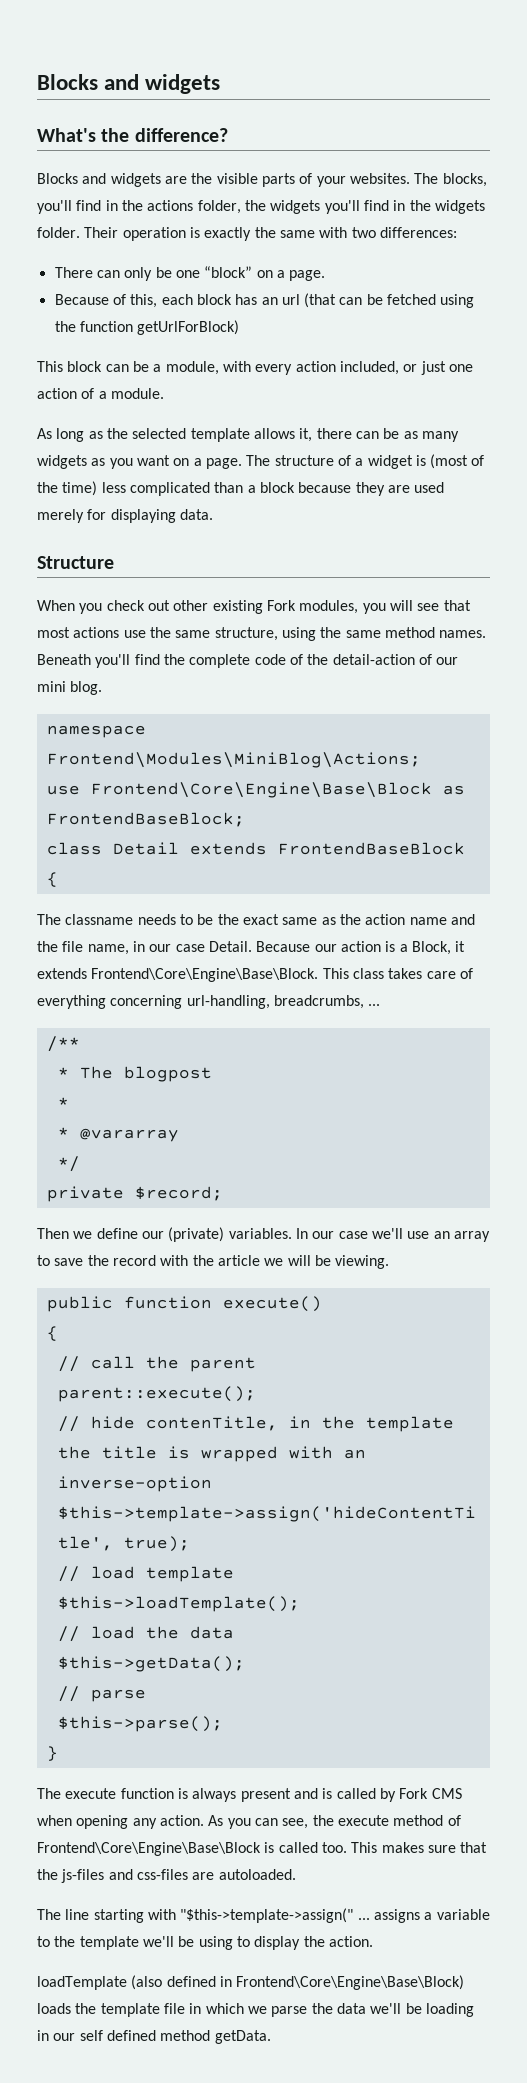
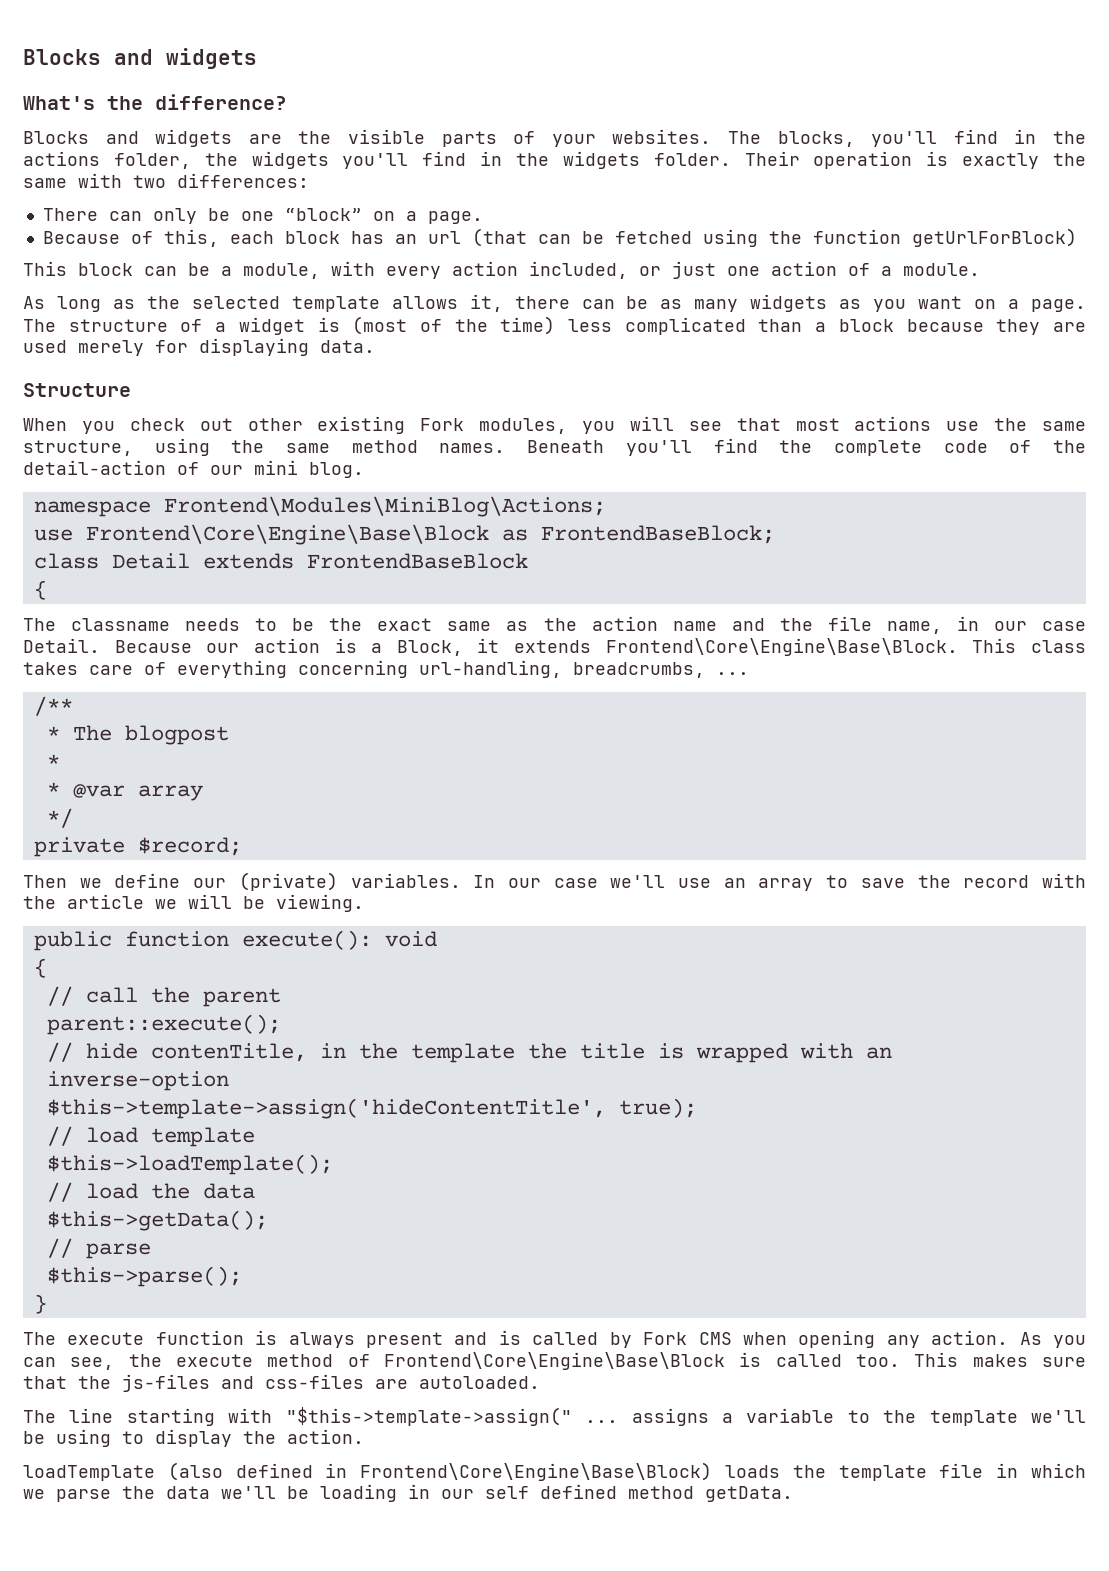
- * @vararray
+ * @var array
- public function execute()
+ public function execute(): void

